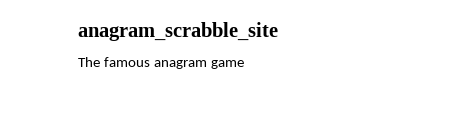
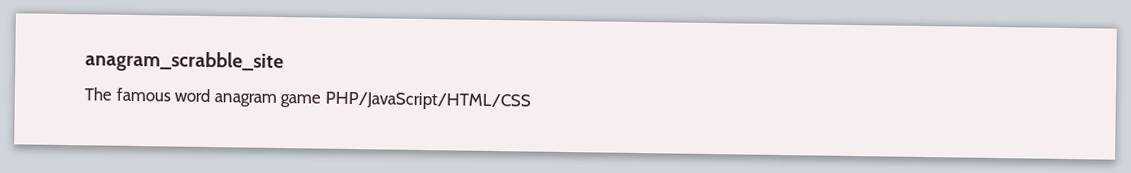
- The famous anagram game
+ The famous word anagram game PHP/JavaScript/HTML/CSS

